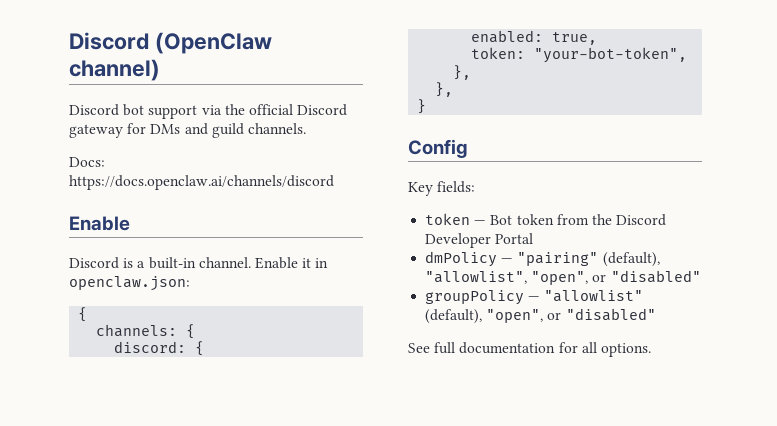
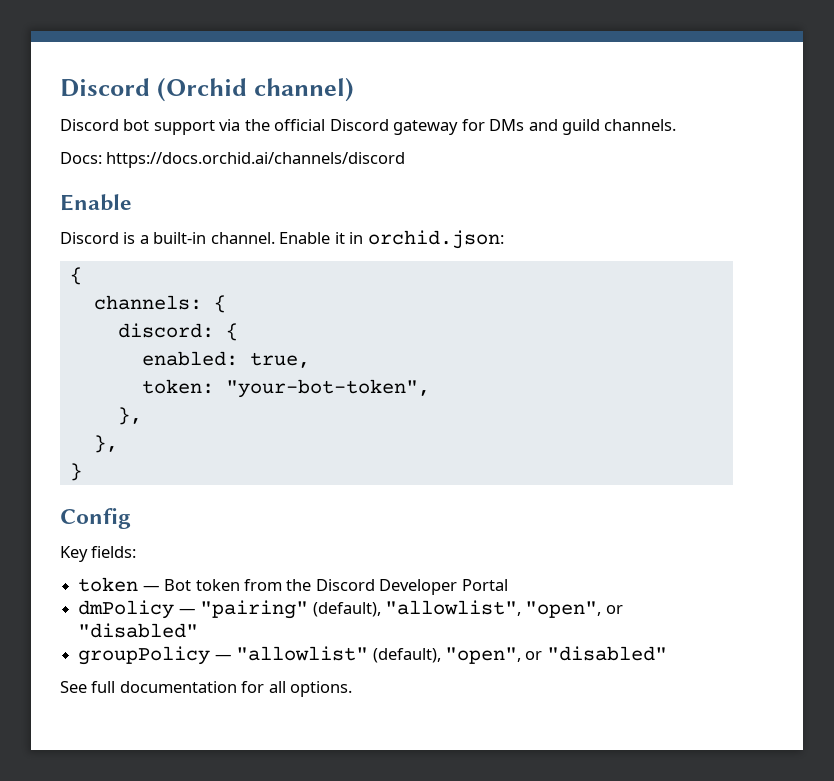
- Discord (OpenClaw channel)
+ Discord (Orchid channel)
- Docs: https://docs.openclaw.ai/channels/discord
+ Docs: https://docs.orchid.ai/channels/discord
- Enable it in openclaw.json:
+ Enable it in orchid.json:

